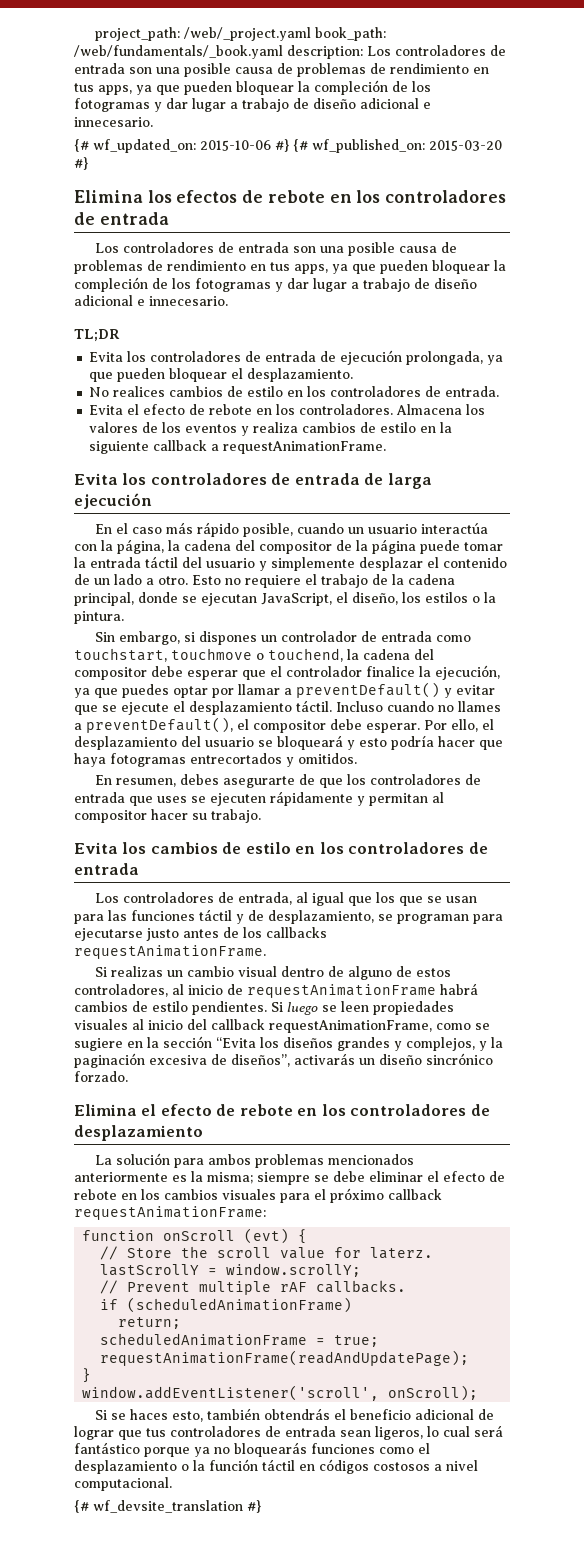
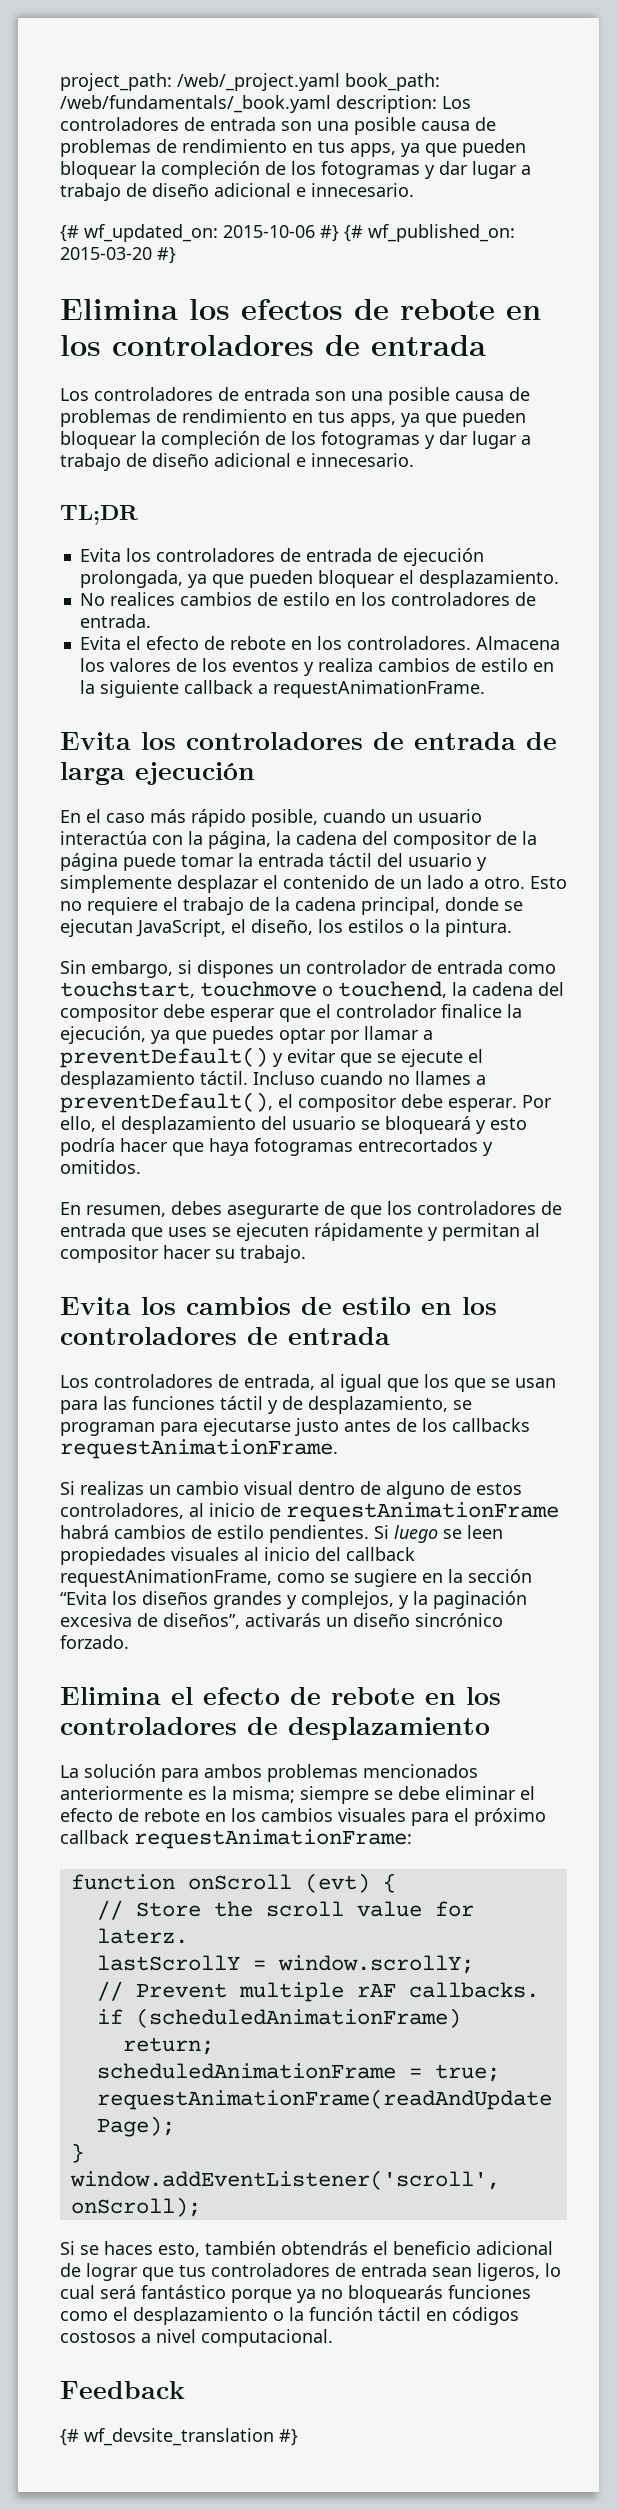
+ Feedback

